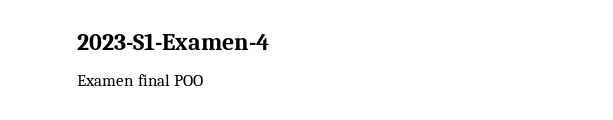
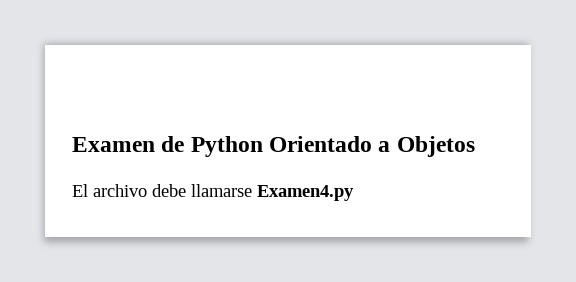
- 2023-S1-Examen-4
- Examen final POO
+ Examen de Python Orientado a Objetos
+ El archivo debe llamarse Examen4.py

